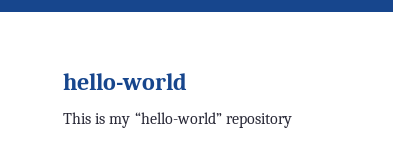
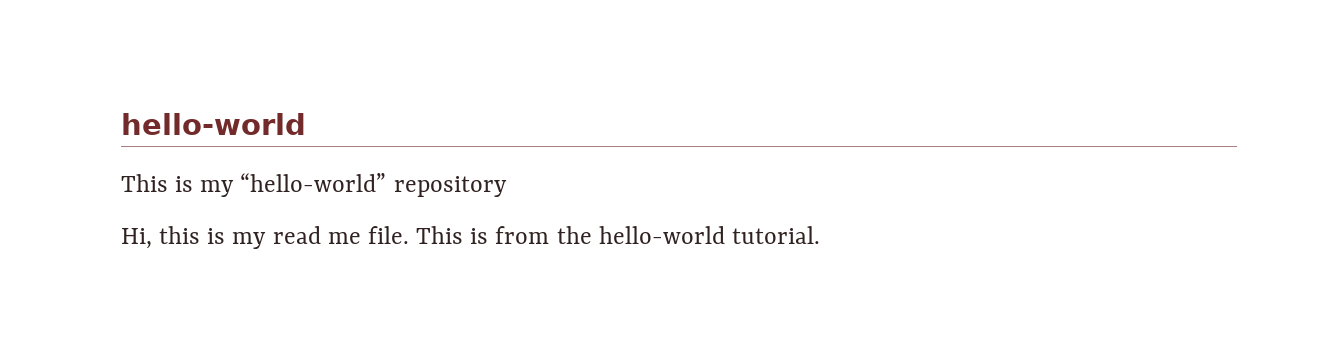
+ Hi, this is my read me file. This is from the hello-world tutorial.

